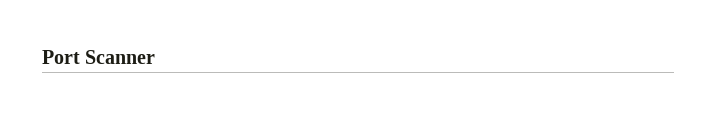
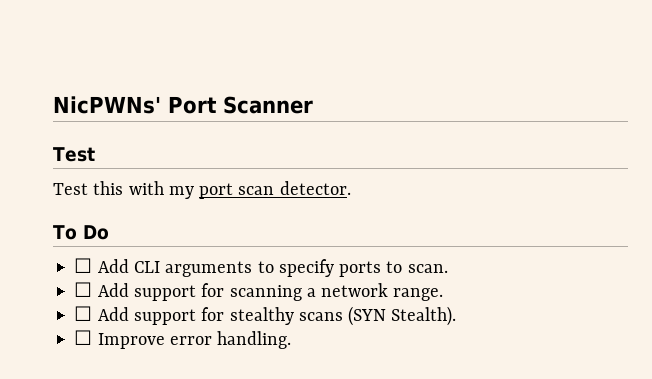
- Port Scanner
+ NicPWNs' Port Scanner
+ Test
+ Test this with my port scan detector.
+ To Do
+ ☐ Add CLI arguments to specify ports to scan.
+ ☐ Add support for scanning a network range.
+ ☐ Add support for stealthy scans (SYN Stealth).
+ ☐ Improve error handling.

